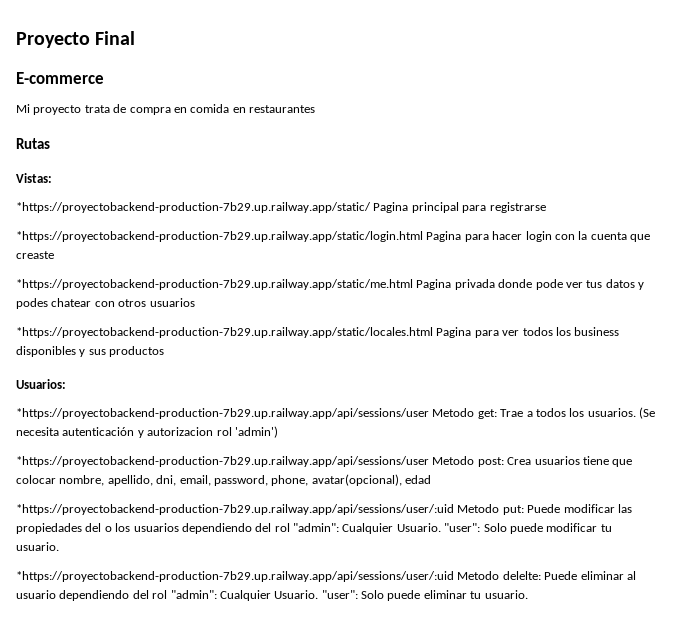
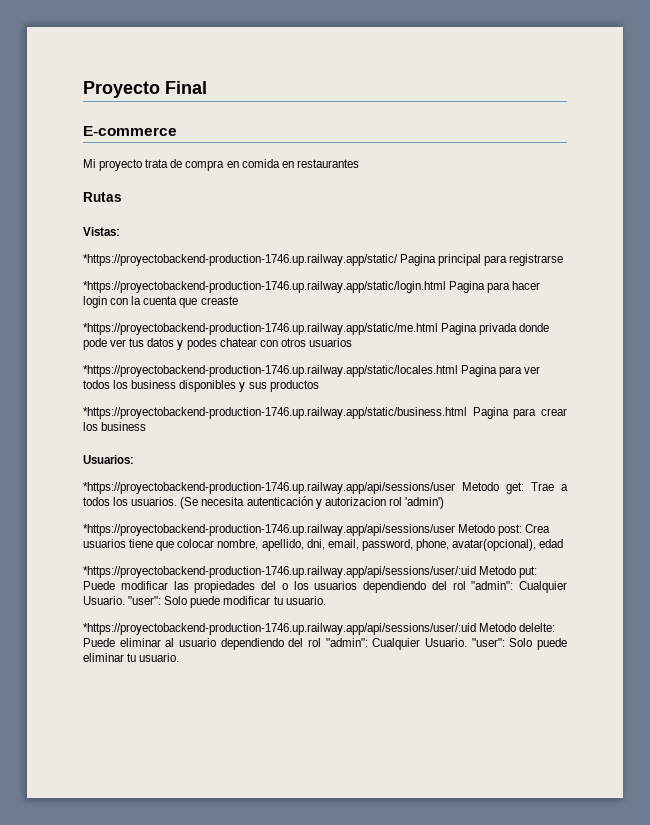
- *https://proyectobackend-production-7b29.up.railway.app/static/ Pagina principal para registrarse
+ *https://proyectobackend-production-1746.up.railway.app/static/ Pagina principal para registrarse
- *https://proyectobackend-production-7b29.up.railway.app/static/login.html Pagina para hacer login con la cuenta que creaste
+ *https://proyectobackend-production-1746.up.railway.app/static/login.html Pagina para hacer login con la cuenta que creaste
- *https://proyectobackend-production-7b29.up.railway.app/static/me.html Pagina privada donde pode ver tus datos y podes chatear con otros usuarios
+ *https://proyectobackend-production-1746.up.railway.app/static/me.html Pagina privada donde pode ver tus datos y podes chatear con otros usuarios
- *https://proyectobackend-production-7b29.up.railway.app/static/locales.html Pagina para ver todos los business disponibles y sus productos
+ *https://proyectobackend-production-1746.up.railway.app/static/locales.html Pagina para ver todos los business disponibles y sus productos
+ *https://proyectobackend-production-1746.up.railway.app/static/business.html Pagina para crear los business
- *https://proyectobackend-production-7b29.up.railway.app/api/sessions/user Metodo get: Trae a todos los usuarios.
+ *https://proyectobackend-production-1746.up.railway.app/api/sessions/user Metodo get: Trae a todos los usuarios.
- *https://proyectobackend-production-7b29.up.railway.app/api/sessions/user Metodo post: Crea usuarios tiene que colocar nombre, apellido, dni, email, password, phone, avatar(opcional), edad
+ *https://proyectobackend-production-1746.up.railway.app/api/sessions/user Metodo post: Crea usuarios tiene que colocar nombre, apellido, dni, email, password, phone, avatar(opcional), edad
- *https://proyectobackend-production-7b29.up.railway.app/api/sessions/user/:uid Metodo put: Puede modificar las propiedades del o los usuarios dependiendo del rol "admin": Cualquier Usuario.
+ *https://proyectobackend-production-1746.up.railway.app/api/sessions/user/:uid Metodo put: Puede modificar las propiedades del o los usuarios dependiendo del rol "admin": Cualquier Usuario.
- *https://proyectobackend-production-7b29.up.railway.app/api/sessions/user/:uid Metodo delelte: Puede eliminar al usuario dependiendo del rol "admin": Cualquier Usuario.
+ *https://proyectobackend-production-1746.up.railway.app/api/sessions/user/:uid Metodo delelte: Puede eliminar al usuario dependiendo del rol "admin": Cualquier Usuario.

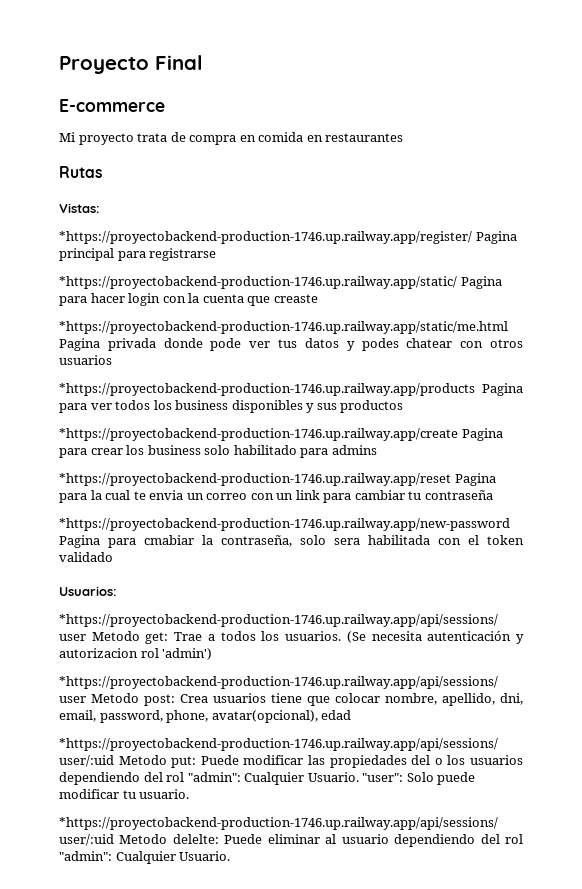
- *https://proyectobackend-production-1746.up.railway.app/static/ Pagina principal para registrarse
+ *https://proyectobackend-production-1746.up.railway.app/register/ Pagina principal para registrarse
- *https://proyectobackend-production-1746.up.railway.app/static/login.html Pagina para hacer login con la cuenta que creaste
+ *https://proyectobackend-production-1746.up.railway.app/static/ Pagina para hacer login con la cuenta que creaste
- *https://proyectobackend-production-1746.up.railway.app/static/locales.html Pagina para ver todos los business disponibles y sus productos
+ *https://proyectobackend-production-1746.up.railway.app/products Pagina para ver todos los business disponibles y sus productos
- *https://proyectobackend-production-1746.up.railway.app/static/business.html Pagina para crear los business
+ *https://proyectobackend-production-1746.up.railway.app/create Pagina para crear los business solo habilitado para admins
+ *https://proyectobackend-production-1746.up.railway.app/reset Pagina para la cual te envia un correo con un link para cambiar tu contraseña
+ *https://proyectobackend-production-1746.up.railway.app/new-password Pagina para cmabiar la contraseña, solo sera habilitada con el token validado
- "user": Solo puede eliminar tu usuario.

